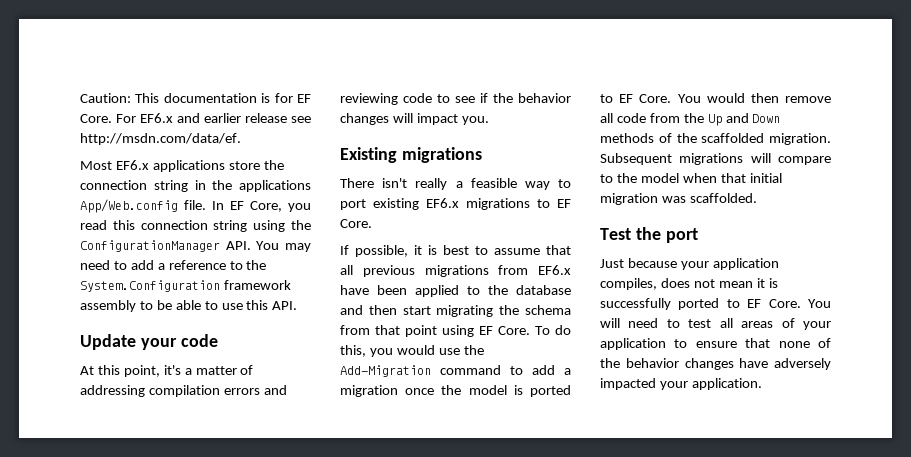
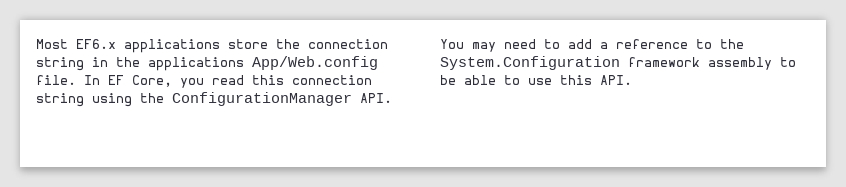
- Caution: This documentation is for EF Core. For EF6.x and earlier release see http://msdn.com/data/ef.
- Update your code
- At this point, it's a matter of addressing compilation errors and reviewing code to see if the behavior changes will impact you.
- Existing migrations
- There isn't really a feasible way to port existing EF6.x migrations to EF Core.
- If possible, it is best to assume that all previous migrations from EF6.x have been applied to the database and then start migrating the schema from that point using EF Core. To do this, you would use the Add-Migration command to add a migration once the model is ported to EF Core. You would then remove all code from the Up and Down methods of the scaffolded migration. Subsequent migrations will compare to the model when that initial migration was scaffolded.
- Test the port
- Just because your application compiles, does not mean it is successfully ported to EF Core. You will need to test all areas of your application to ensure that none of the behavior changes have adversely impacted your application.

